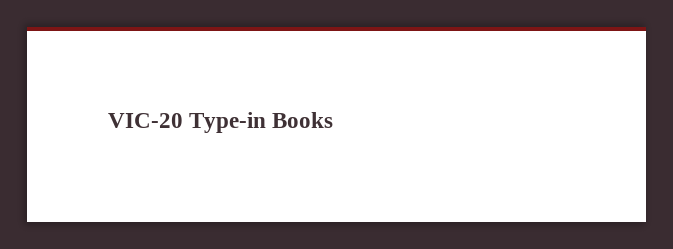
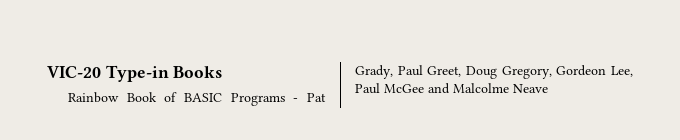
+ Rainbow Book of BASIC Programs - Pat Grady, Paul Greet, Doug Gregory, Gordeon Lee, Paul McGee and Malcolme Neave

